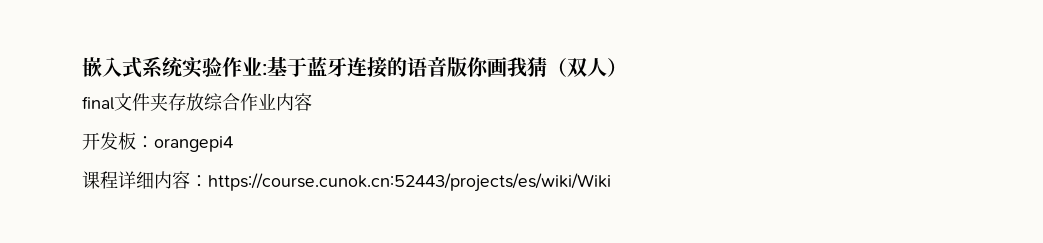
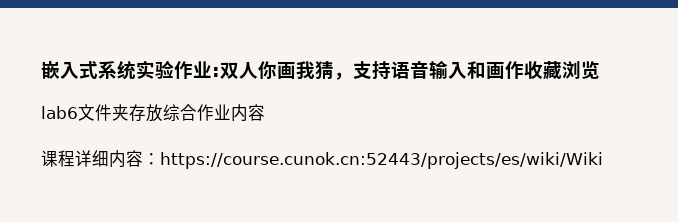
- 嵌入式系统实验作业:基于蓝牙连接的语音版你画我猜（双人）
- final文件夹存放综合作业内容
+ 嵌入式系统实验作业:双人你画我猜，支持语音输入和画作收藏浏览
+ lab6文件夹存放综合作业内容
- 开发板：orangepi4

